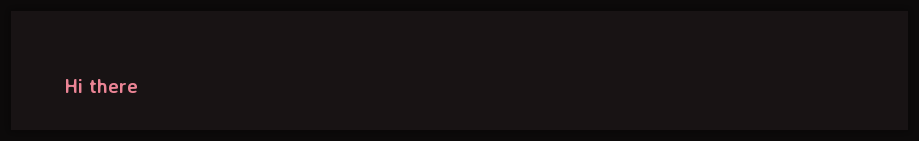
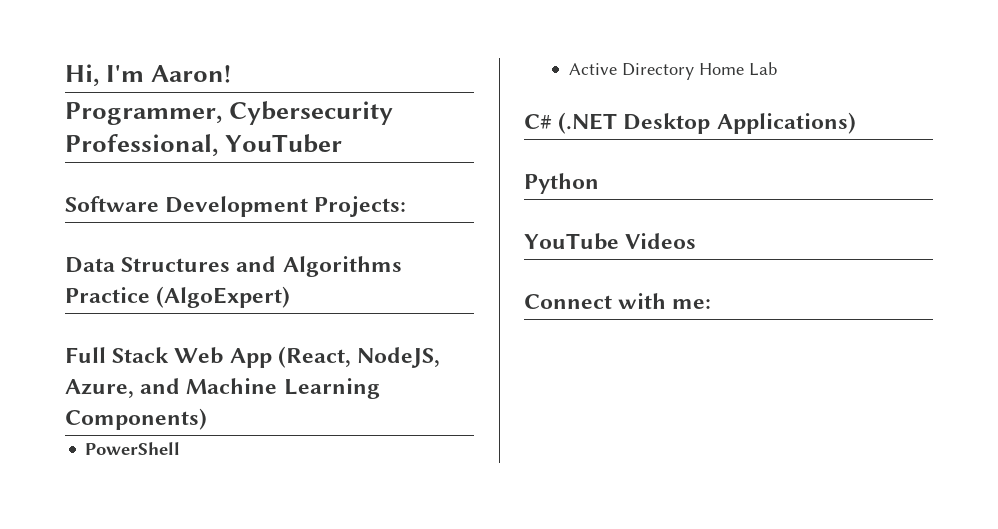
- Hi there
+ Hi, I'm Aaron!
+ Programmer, Cybersecurity Professional, YouTuber
+ Software Development Projects:
+ Data Structures and Algorithms Practice (AlgoExpert)
+ Full Stack Web App (React, NodeJS, Azure, and Machine Learning Components)
+ PowerShell
+ Active Directory Home Lab
+ C# (.NET Desktop Applications)
+ Python
+ YouTube Videos
+ Connect with me:

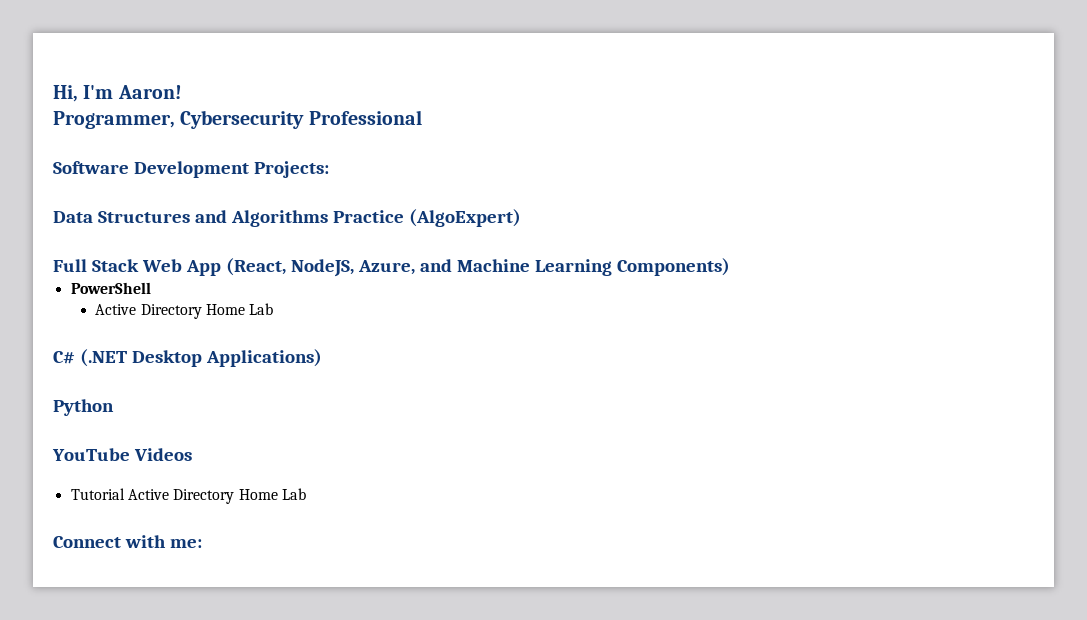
- Programmer, Cybersecurity Professional, YouTuber
+ Programmer, Cybersecurity Professional
+ Tutorial Active Directory Home Lab

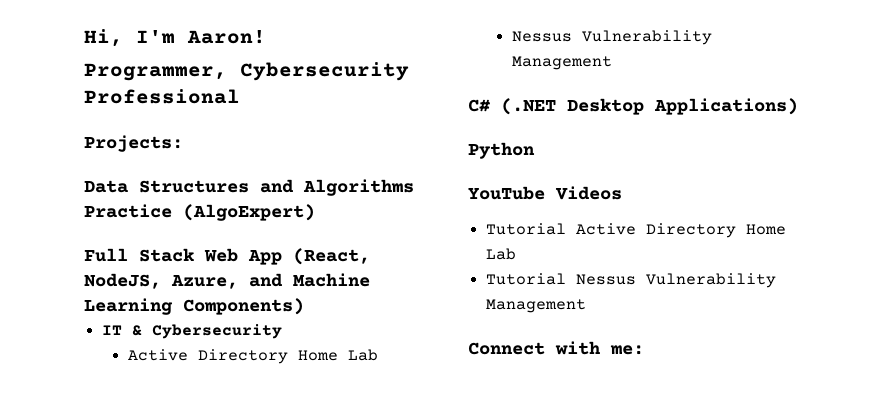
- Software Development Projects:
+ Projects:
- PowerShell
+ IT & Cybersecurity
  Active Directory Home Lab
+ Nessus Vulnerability Management
+ Tutorial Nessus Vulnerability Management

